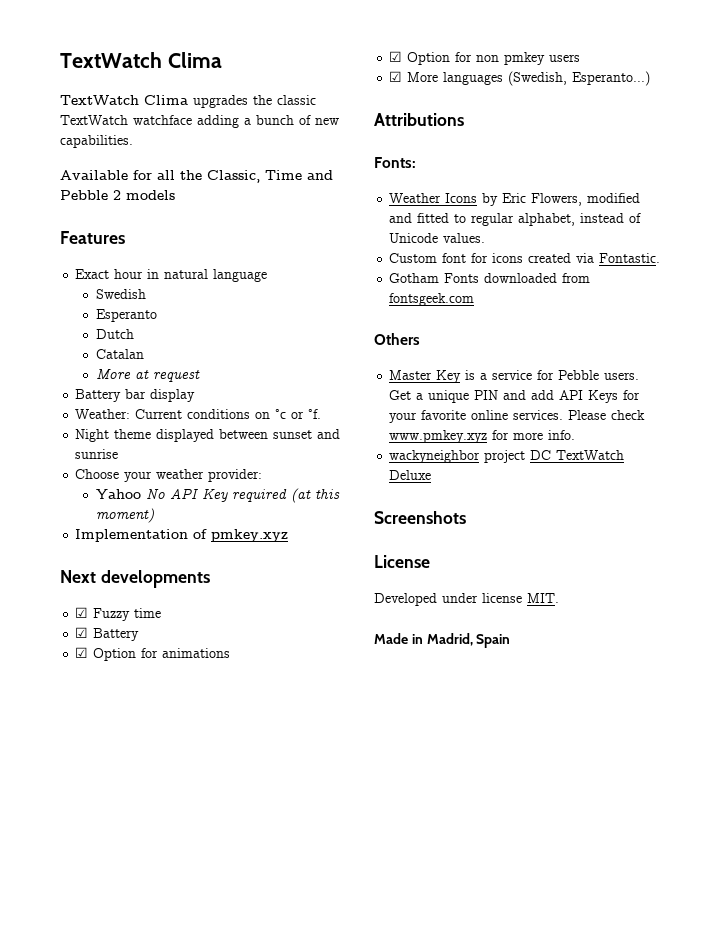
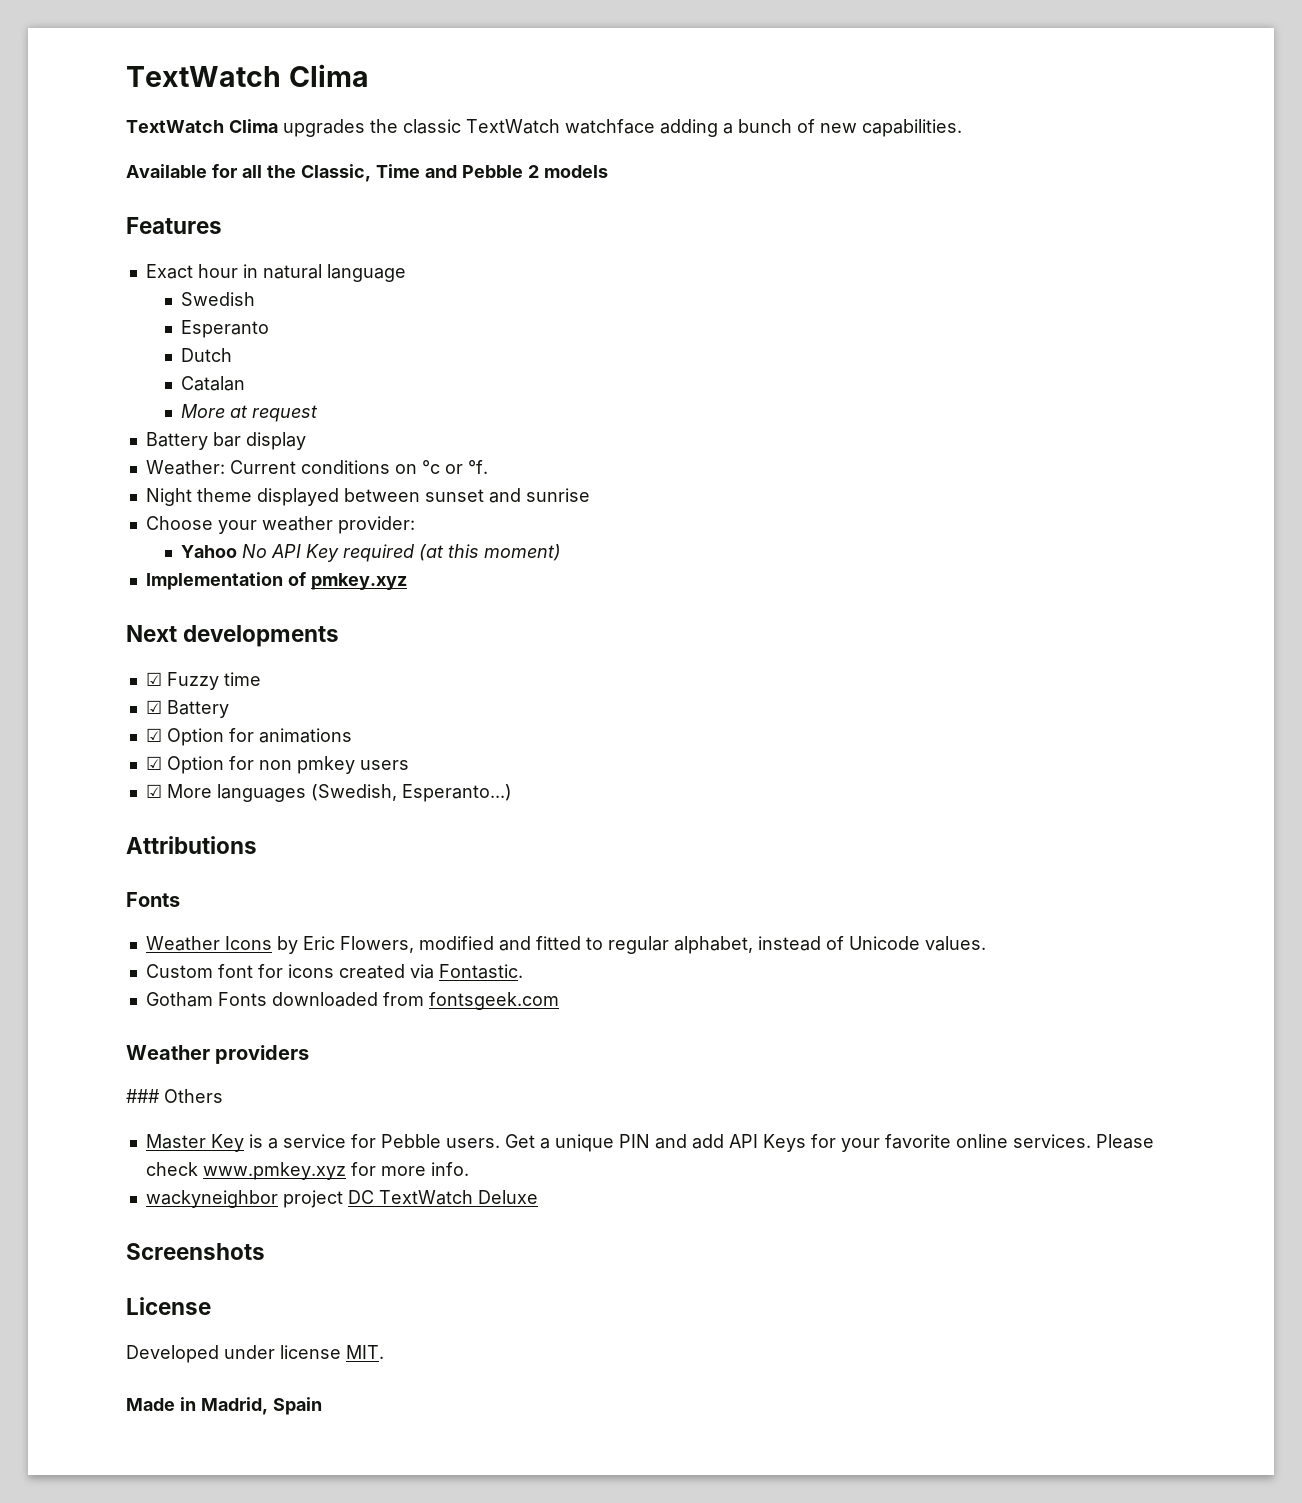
  Attributions
- Fonts:
+ Fonts
- Others
+ Weather providers
+ ### Others

